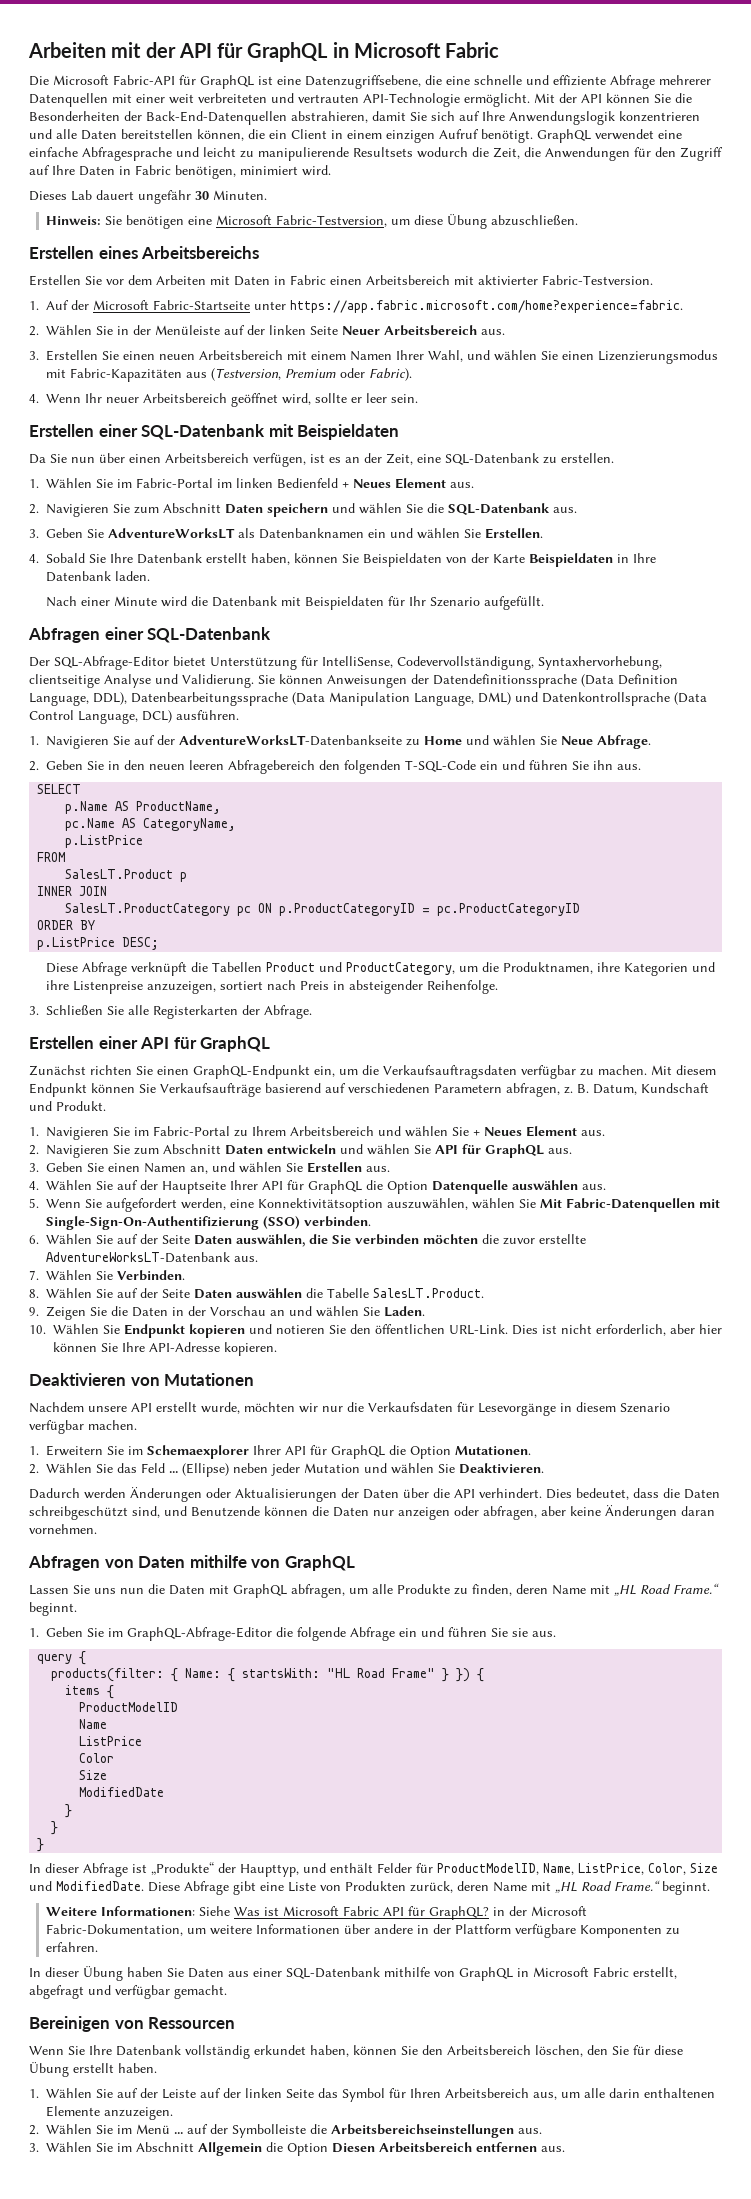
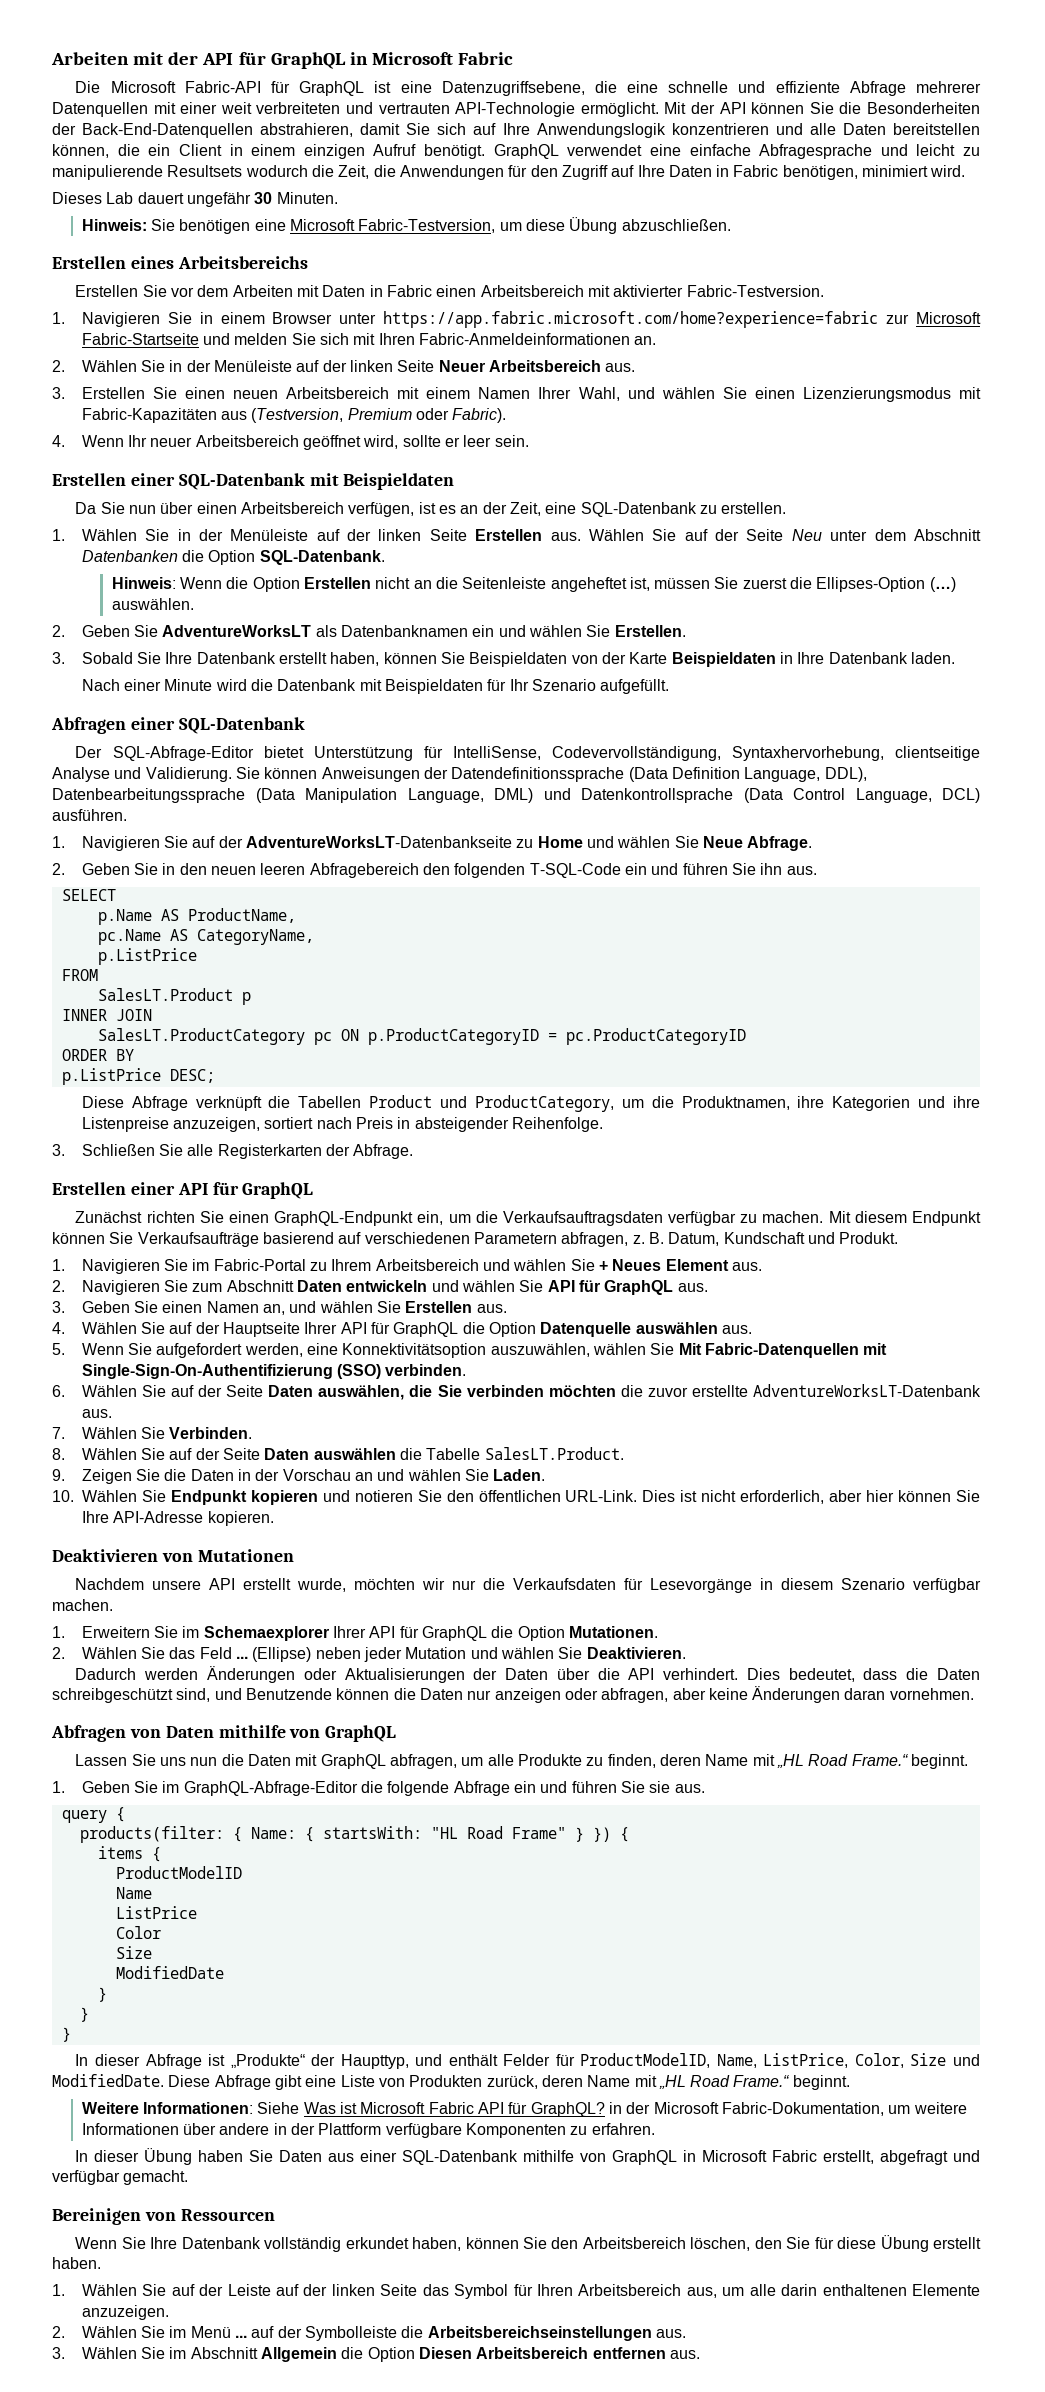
- 1. Auf der Microsoft Fabric-Startseite unter https://app.fabric.microsoft.com/home?experience=fabric.
+ 1. Navigieren Sie in einem Browser unter https://app.fabric.microsoft.com/home?experience=fabric zur Microsoft Fabric-Startseite und melden Sie sich mit Ihren Fabric-Anmeldeinformationen an.
- 1. Wählen Sie im Fabric-Portal im linken Bedienfeld + Neues Element aus.
- 2. Navigieren Sie zum Abschnitt Daten speichern und wählen Sie die SQL-Datenbank aus.
- 3. Geben Sie AdventureWorksLT als Datenbanknamen ein und wählen Sie Erstellen.
+ 1. Wählen Sie in der Menüleiste auf der linken Seite Erstellen aus. Wählen Sie auf der Seite Neu unter dem Abschnitt Datenbanken die Option SQL-Datenbank.
+ Hinweis: Wenn die Option Erstellen nicht an die Seitenleiste angeheftet ist, müssen Sie zuerst die Ellipses-Option (…) auswählen.
+ 2. Geben Sie AdventureWorksLT als Datenbanknamen ein und wählen Sie Erstellen.
- 4. Sobald Sie Ihre Datenbank erstellt haben, können Sie Beispieldaten von der Karte Beispieldaten in Ihre Datenbank laden.
+ 3. Sobald Sie Ihre Datenbank erstellt haben, können Sie Beispieldaten von der Karte Beispieldaten in Ihre Datenbank laden.

